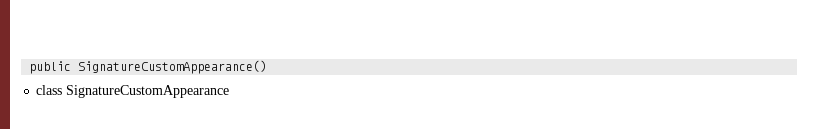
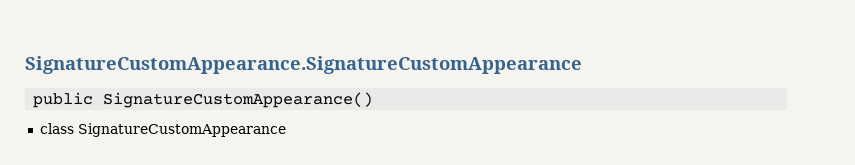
+ SignatureCustomAppearance.SignatureCustomAppearance

